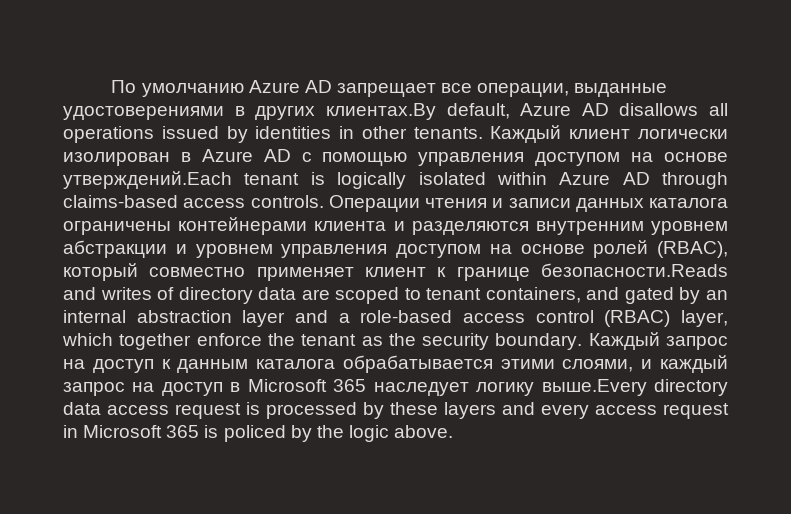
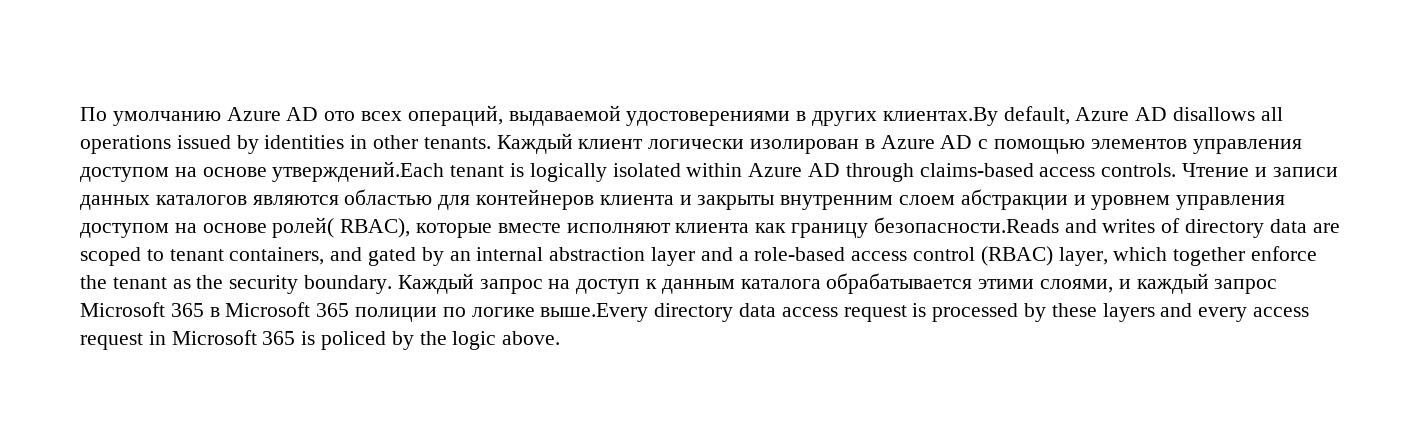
- По умолчанию Azure AD запрещает все операции, выданные удостоверениями в других клиентах.By default, Azure AD disallows all operations issued by identities in other tenants.
+ По умолчанию Azure AD ото всех операций, выдаваемой удостоверениями в других клиентах.By default, Azure AD disallows all operations issued by identities in other tenants.
- Каждый клиент логически изолирован в Azure AD с помощью управления доступом на основе утверждений.Each tenant is logically isolated within Azure AD through claims-based access controls.
+ Каждый клиент логически изолирован в Azure AD с помощью элементов управления доступом на основе утверждений.Each tenant is logically isolated within Azure AD through claims-based access controls.
- Операции чтения и записи данных каталога ограничены контейнерами клиента и разделяются внутренним уровнем абстракции и уровнем управления доступом на основе ролей (RBAC), который совместно применяет клиент к границе безопасности.Reads and writes of directory data are scoped to tenant containers, and gated by an internal abstraction layer and a role-based access control (RBAC) layer, which together enforce the tenant as the security boundary.
+ Чтение и записи данных каталогов являются областью для контейнеров клиента и закрыты внутренним слоем абстракции и уровнем управления доступом на основе ролей( RBAC), которые вместе исполняют клиента как границу безопасности.Reads and writes of directory data are scoped to tenant containers, and gated by an internal abstraction layer and a role-based access control (RBAC) layer, which together enforce the tenant as the security boundary.
- Каждый запрос на доступ к данным каталога обрабатывается этими слоями, и каждый запрос на доступ в Microsoft 365 наследует логику выше.Every directory data access request is processed by these layers and every access request in Microsoft 365 is policed by the logic above.
+ Каждый запрос на доступ к данным каталога обрабатывается этими слоями, и каждый запрос Microsoft 365 в Microsoft 365 полиции по логике выше.Every directory data access request is processed by these layers and every access request in Microsoft 365 is policed by the logic above.

